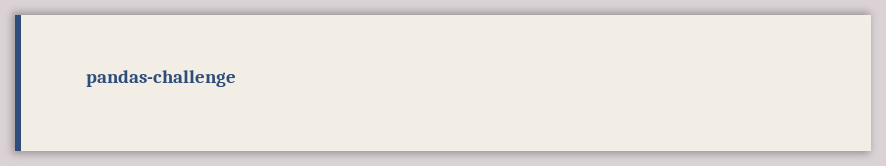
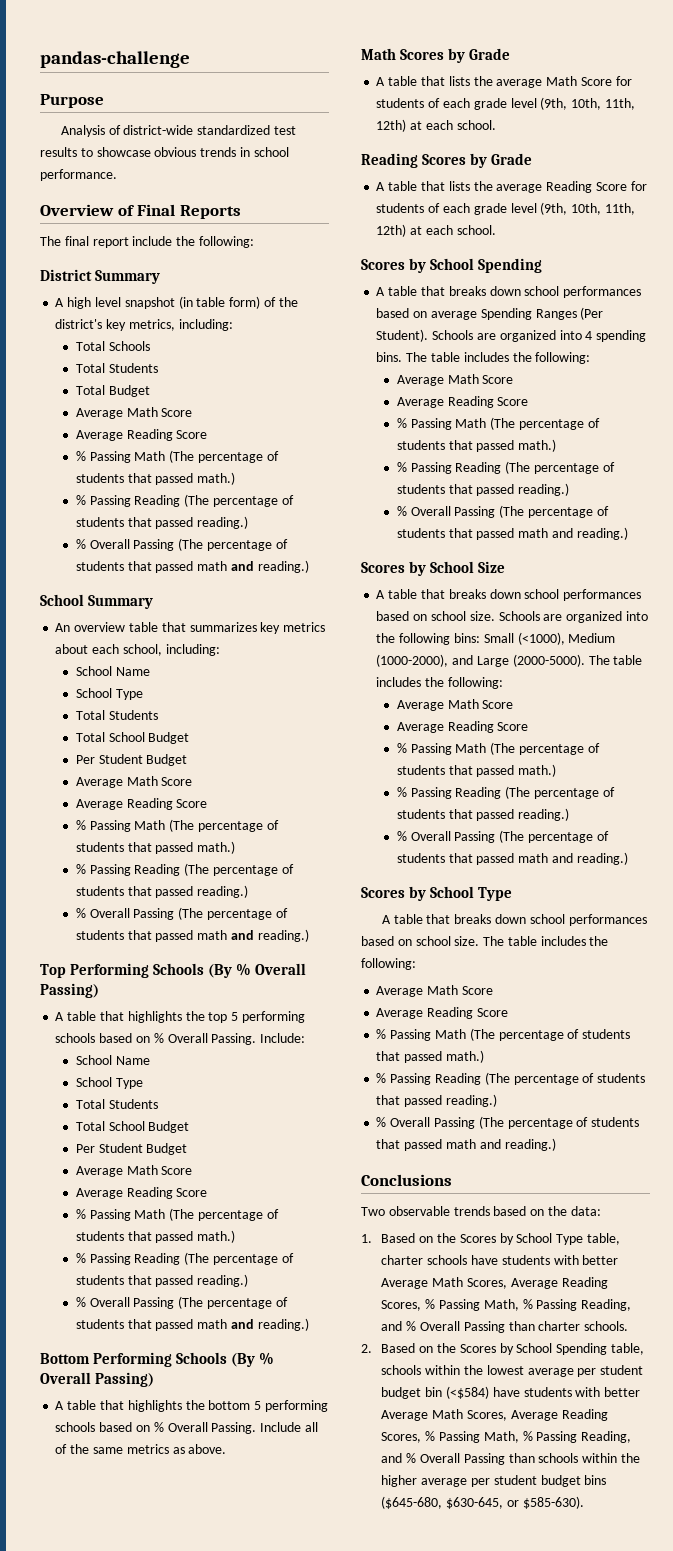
+ Purpose
+ Analysis of district-wide standardized test results to showcase obvious trends in school performance.
+ Overview of Final Reports
+ The final report include the following:
+ District Summary
+ A high level snapshot (in table form) of the district's key metrics, including:
+ Total Schools
+ Total Students
+ Total Budget
+ Average Math Score
+ Average Reading Score
+ % Passing Math (The percentage of students that passed math.)
+ % Passing Reading (The percentage of students that passed reading.)
+ % Overall Passing (The percentage of students that passed math and reading.)
+ School Summary
+ An overview table that summarizes key metrics about each school, including:
+ School Name
+ School Type
+ Total Students
+ Total School Budget
+ Per Student Budget
+ Average Math Score
+ Average Reading Score
+ % Passing Math (The percentage of students that passed math.)
+ % Passing Reading (The percentage of students that passed reading.)
+ % Overall Passing (The percentage of students that passed math and reading.)
+ Top Performing Schools (By % Overall Passing)
+ A table that highlights the top 5 performing schools based on % Overall Passing. Include:
+ School Name
+ School Type
+ Total Students
+ Total School Budget
+ Per Student Budget
+ Average Math Score
+ Average Reading Score
+ % Passing Math (The percentage of students that passed math.)
+ % Passing Reading (The percentage of students that passed reading.)
+ % Overall Passing (The percentage of students that passed math and reading.)
+ Bottom Performing Schools (By % Overall Passing)
+ A table that highlights the bottom 5 performing schools based on % Overall Passing. Include all of the same metrics as above.
+ Math Scores by Grade
+ A table that lists the average Math Score for students of each grade level (9th, 10th, 11th, 12th) at each school.
+ Reading Scores by Grade
+ A table that lists the average Reading Score for students of each grade level (9th, 10th, 11th, 12th) at each school.
+ Scores by School Spending
+ A table that breaks down school performances based on average Spending Ranges (Per Student). Schools are organized into 4 spending bins. The table includes the following:
+ Average Math Score
+ Average Reading Score
+ % Passing Math (The percentage of students that passed math.)
+ % Passing Reading (The percentage of students that passed reading.)
+ % Overall Passing (The percentage of students that passed math and reading.)
+ Scores by School Size
+ A table that breaks down school performances based on school size. Schools are organized into the following bins: Small (<1000), Medium (1000-2000), and Large (2000-5000). The table includes the following:
+ Average Math Score
+ Average Reading Score
+ % Passing Math (The percentage of students that passed math.)
+ % Passing Reading (The percentage of students that passed reading.)
+ % Overall Passing (The percentage of students that passed math and reading.)
+ Scores by School Type
+ A table that breaks down school performances based on school size. The table includes the following:
+ Average Math Score
+ Average Reading Score
+ % Passing Math (The percentage of students that passed math.)
+ % Passing Reading (The percentage of students that passed reading.)
+ % Overall Passing (The percentage of students that passed math and reading.)
+ Conclusions
+ Two observable trends based on the data:
+ 1. Based on the Scores by School Type table, charter schools have students with better Average Math Scores, Average Reading Scores, % Passing Math, % Passing Reading, and % Overall Passing than charter schools.
+ 2. Based on the Scores by School Spending table, schools within the lowest average per student budget bin (<$584) have students with better Average Math Scores, Average Reading Scores, % Passing Math, % Passing Reading, and % Overall Passing than schools within the higher average per student budget bins ($645-680, $630-645, or $585-630).

